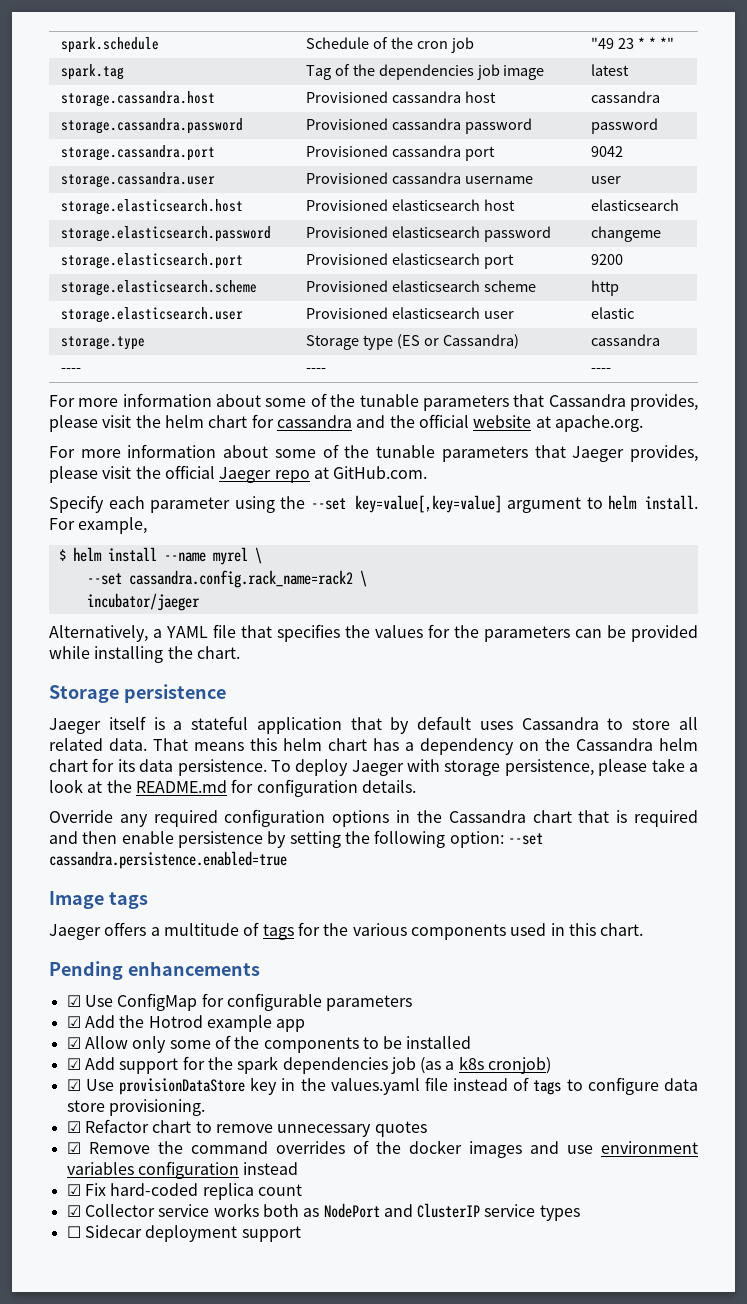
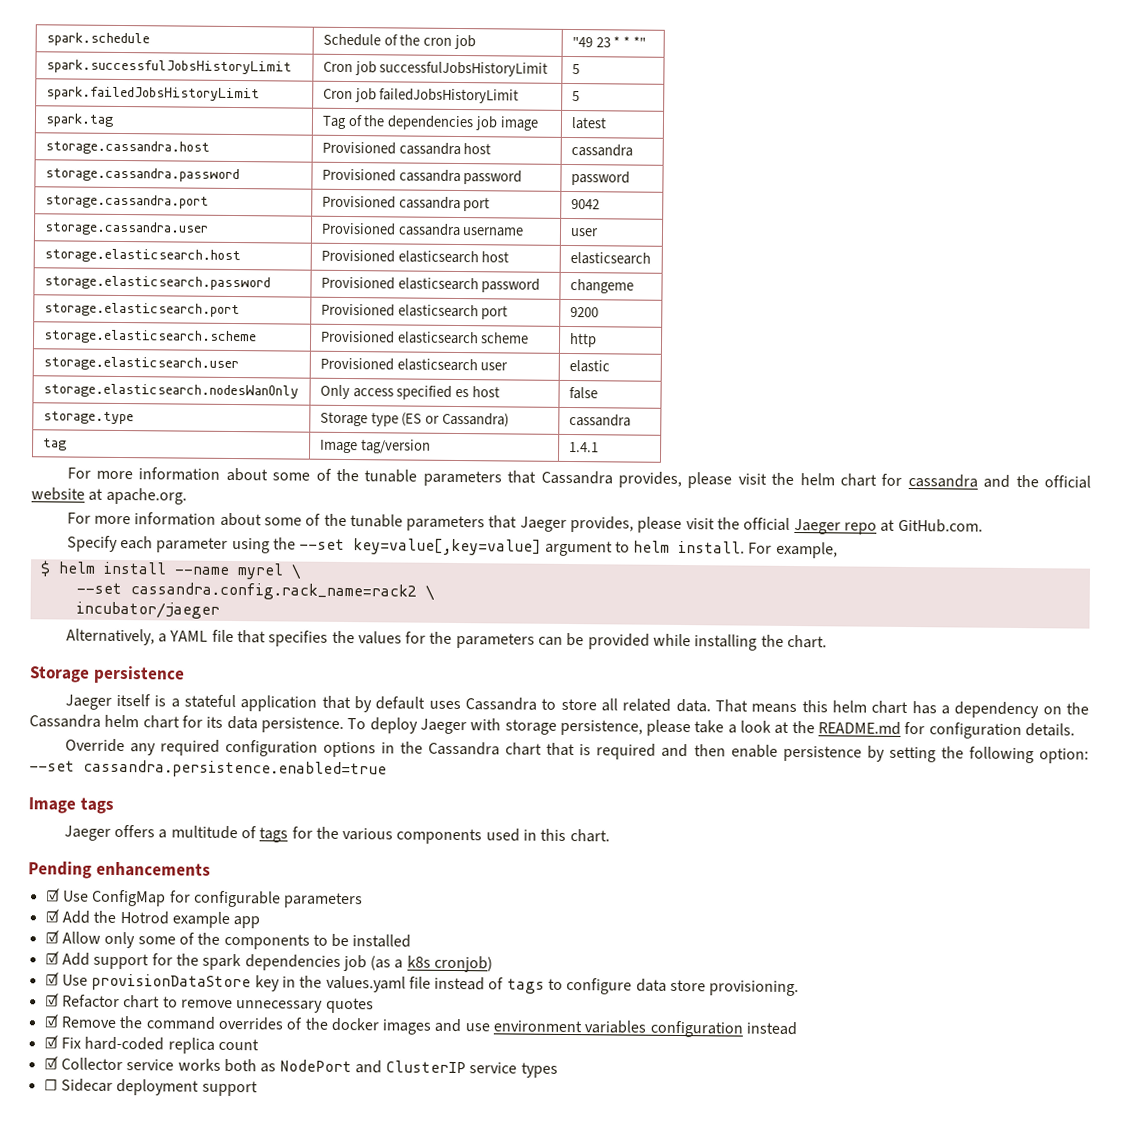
+ spark.successfulJobsHistoryLimit | Cron job successfulJobsHistoryLimit | 5
+ spark.failedJobsHistoryLimit | Cron job failedJobsHistoryLimit | 5
+ storage.elasticsearch.nodesWanOnly | Only access specified es host | false
- ---- | ---- | ----
+ tag | Image tag/version | 1.4.1

